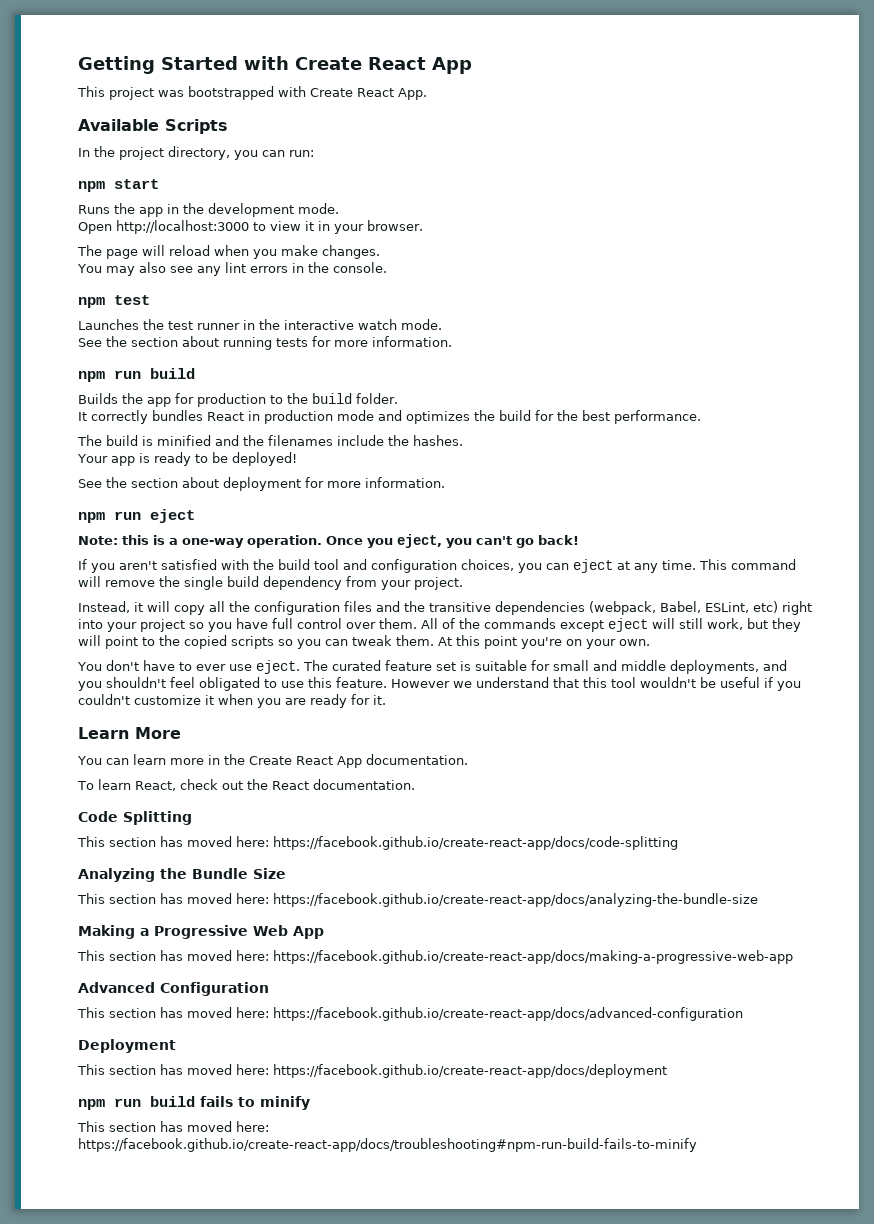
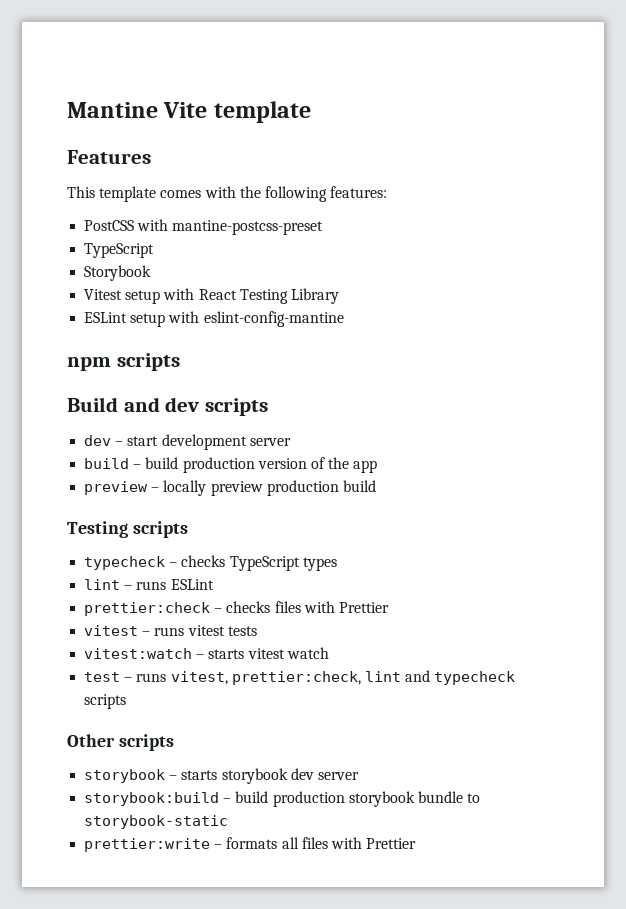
- Getting Started with Create React App
- This project was bootstrapped with Create React App.
- Available Scripts
- In the project directory, you can run:
- npm start
- Runs the app in the development mode.
- Open http://localhost:3000 to view it in your browser.
- The page will reload when you make changes.
- You may also see any lint errors in the console.
- npm test
- Launches the test runner in the interactive watch mode.
- See the section about running tests for more information.
- npm run build
- Builds the app for production to the build folder.
- It correctly bundles React in production mode and optimizes the build for the best performance.
- The build is minified and the filenames include the hashes.
- Your app is ready to be deployed!
- See the section about deployment for more information.
- npm run eject
- Note: this is a one-way operation. Once you eject, you can't go back!
- If you aren't satisfied with the build tool and configuration choices, you can eject at any time. This command will remove the single build dependency from your project.
- Instead, it will copy all the configuration files and the transitive dependencies (webpack, Babel, ESLint, etc) right into your project so you have full control over them. All of the commands except eject will still work, but they will point to the copied scripts so you can tweak them. At this point you're on your own.
- You don't have to ever use eject. The curated feature set is suitable for small and middle deployments, and you shouldn't feel obligated to use this feature. However we understand that this tool wouldn't be useful if you couldn't customize it when you are ready for it.
- Learn More
- You can learn more in the Create React App documentation.
- To learn React, check out the React documentation.
- Code Splitting
- This section has moved here: https://facebook.github.io/create-react-app/docs/code-splitting
- Analyzing the Bundle Size
- This section has moved here: https://facebook.github.io/create-react-app/docs/analyzing-the-bundle-size
- Making a Progressive Web App
- This section has moved here: https://facebook.github.io/create-react-app/docs/making-a-progressive-web-app
- Advanced Configuration
- This section has moved here: https://facebook.github.io/create-react-app/docs/advanced-configuration
- Deployment
- This section has moved here: https://facebook.github.io/create-react-app/docs/deployment
- npm run build fails to minify
- This section has moved here: https://facebook.github.io/create-react-app/docs/troubleshooting#npm-run-build-fails-to-minify
+ Mantine Vite template
+ Features
+ This template comes with the following features:
+ PostCSS with mantine-postcss-preset
+ TypeScript
+ Storybook
+ Vitest setup with React Testing Library
+ ESLint setup with eslint-config-mantine
+ npm scripts
+ Build and dev scripts
+ dev – start development server
+ build – build production version of the app
+ preview – locally preview production build
+ Testing scripts
+ typecheck – checks TypeScript types
+ lint – runs ESLint
+ prettier:check – checks files with Prettier
+ vitest – runs vitest tests
+ vitest:watch – starts vitest watch
+ test – runs vitest, prettier:check, lint and typecheck scripts
+ Other scripts
+ storybook – starts storybook dev server
+ storybook:build – build production storybook bundle to storybook-static
+ prettier:write – formats all files with Prettier

